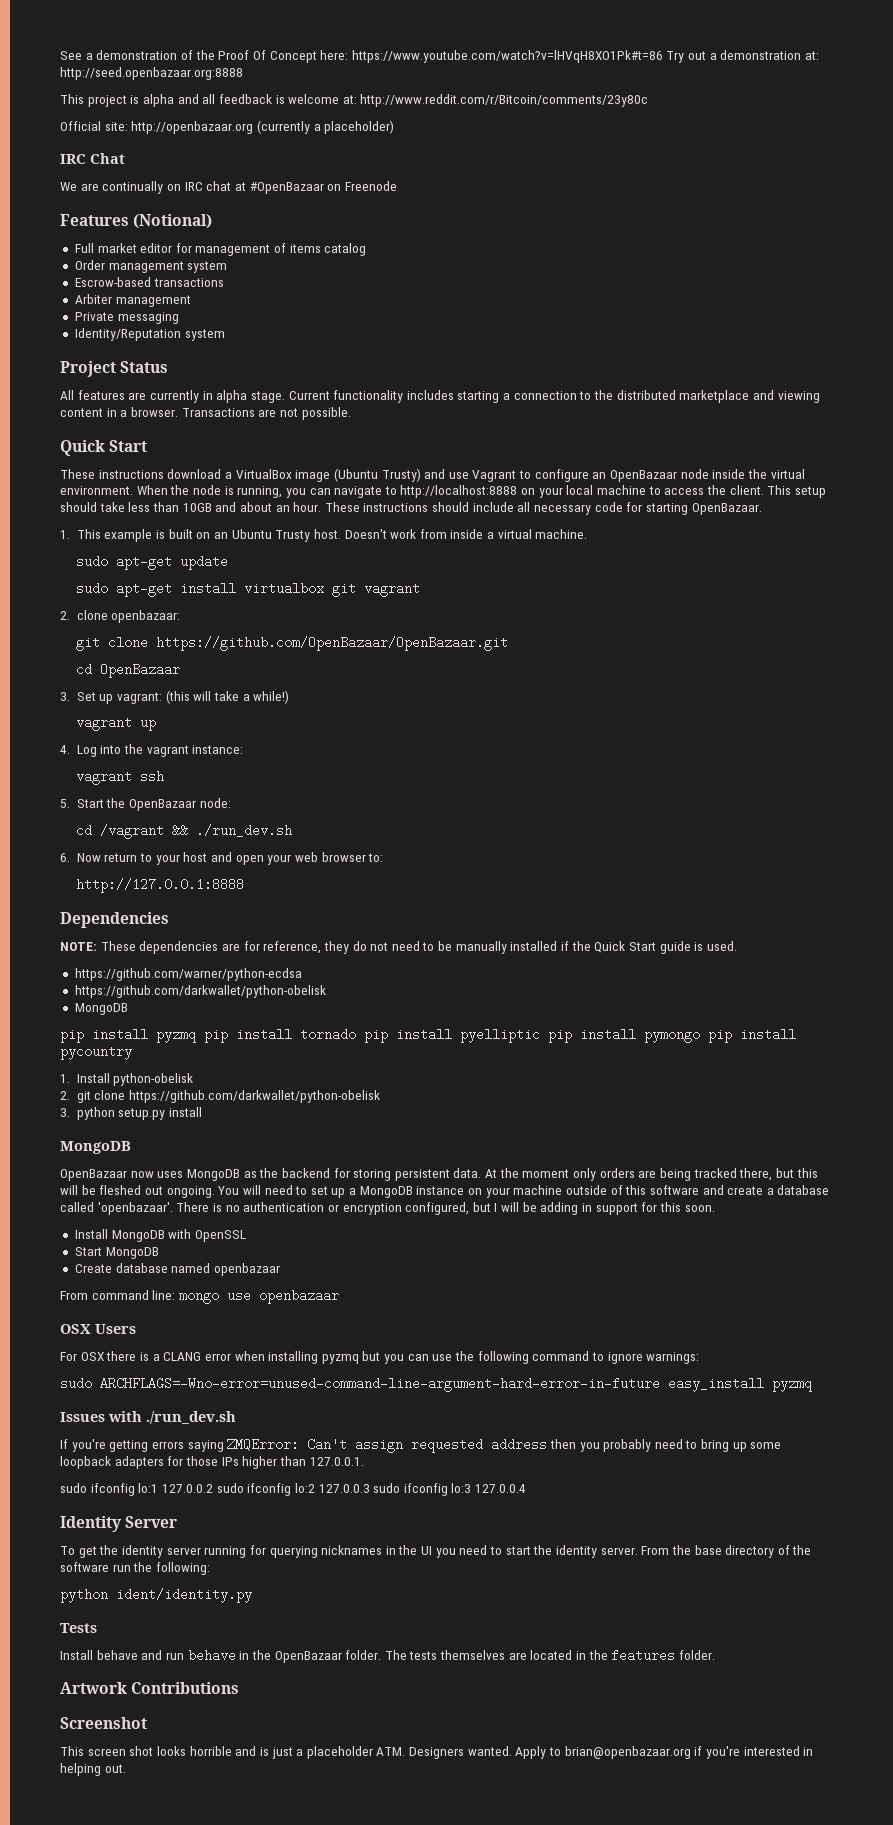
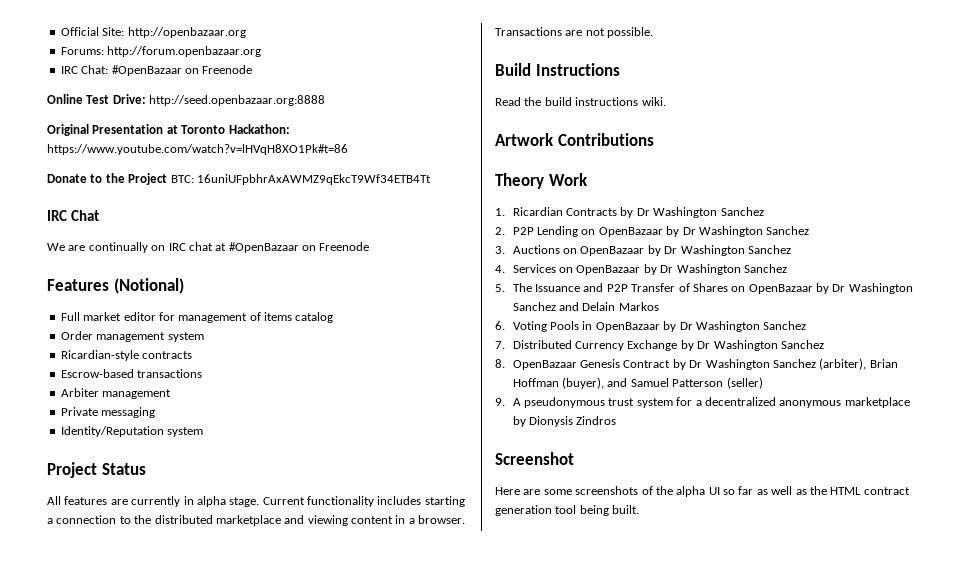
- See a demonstration of the Proof Of Concept here: https://www.youtube.com/watch?v=lHVqH8XO1Pk#t=86 Try out a demonstration at: http://seed.openbazaar.org:8888
- This project is alpha and all feedback is welcome at: http://www.reddit.com/r/Bitcoin/comments/23y80c
- Official site: http://openbazaar.org (currently a placeholder)
+ Official Site: http://openbazaar.org
+ Forums: http://forum.openbazaar.org
+ IRC Chat: #OpenBazaar on Freenode
+ Online Test Drive: http://seed.openbazaar.org:8888
+ Original Presentation at Toronto Hackathon: https://www.youtube.com/watch?v=lHVqH8XO1Pk#t=86
+ Donate to the Project BTC: 16uniUFpbhrAxAWMZ9qEkcT9Wf34ETB4Tt
+ Ricardian-style contracts
  Transactions are not possible.
- Quick Start
- These instructions download a VirtualBox image (Ubuntu Trusty) and use Vagrant to configure an OpenBazaar node inside the virtual environment. When the node is running, you can navigate to http://localhost:8888 on your local machine to access the client. This setup should take less than 10GB and about an hour. These instructions should include all necessary code for starting OpenBazaar.
- 1. This example is built on an Ubuntu Trusty host. Doesn't work from inside a virtual machine.
- sudo apt-get update
- sudo apt-get install virtualbox git vagrant
- 2. clone openbazaar:
- git clone https://github.com/OpenBazaar/OpenBazaar.git
- cd OpenBazaar
- 3. Set up vagrant: (this will take a while!)
- vagrant up
- 4. Log into the vagrant instance:
- vagrant ssh
- 5. Start the OpenBazaar node:
- cd /vagrant && ./run_dev.sh
- 6. Now return to your host and open your web browser to:
- http://127.0.0.1:8888
- Dependencies
- NOTE: These dependencies are for reference, they do not need to be manually installed if the Quick Start guide is used.
- https://github.com/warner/python-ecdsa
- https://github.com/darkwallet/python-obelisk
- MongoDB
- pip install pyzmq pip install tornado pip install pyelliptic pip install pymongo pip install pycountry
- 1. Install python-obelisk
- 2. git clone https://github.com/darkwallet/python-obelisk
- 3. python setup.py install
- MongoDB
- OpenBazaar now uses MongoDB as the backend for storing persistent data. At the moment only orders are being tracked there, but this will be fleshed out ongoing. You will need to set up a MongoDB instance on your machine outside of this software and create a database called 'openbazaar'. There is no authentication or encryption configured, but I will be adding in support for this soon.
- Install MongoDB with OpenSSL
- Start MongoDB
- Create database named openbazaar
- From command line: mongo use openbazaar
- OSX Users
- For OSX there is a CLANG error when installing pyzmq but you can use the following command to ignore warnings:
- sudo ARCHFLAGS=-Wno-error=unused-command-line-argument-hard-error-in-future easy_install pyzmq
- Issues with ./run_dev.sh
- If you're getting errors saying ZMQError: Can't assign requested address then you probably need to bring up some loopback adapters for those IPs higher than 127.0.0.1.
- sudo ifconfig lo:1 127.0.0.2 sudo ifconfig lo:2 127.0.0.3 sudo ifconfig lo:3 127.0.0.4
- Identity Server
- To get the identity server running for querying nicknames in the UI you need to start the identity server. From the base directory of the software run the following:
- python ident/identity.py
- Tests
- Install behave and run behave in the OpenBazaar folder. The tests themselves are located in the features folder.
+ Build Instructions
+ Read the build instructions wiki.
  Artwork Contributions
+ Theory Work
+ 1. Ricardian Contracts by Dr Washington Sanchez
+ 2. P2P Lending on OpenBazaar by Dr Washington Sanchez
+ 3. Auctions on OpenBazaar by Dr Washington Sanchez
+ 4. Services on OpenBazaar by Dr Washington Sanchez
+ 5. The Issuance and P2P Transfer of Shares on OpenBazaar by Dr Washington Sanchez and Delain Markos
+ 6. Voting Pools in OpenBazaar by Dr Washington Sanchez
+ 7. Distributed Currency Exchange by Dr Washington Sanchez
+ 8. OpenBazaar Genesis Contract by Dr Washington Sanchez (arbiter), Brian Hoffman (buyer), and Samuel Patterson (seller)
+ 9. A pseudonymous trust system for a decentralized anonymous marketplace by Dionysis Zindros
  Screenshot
- This screen shot looks horrible and is just a placeholder ATM. Designers wanted. Apply to brian@openbazaar.org if you're interested in helping out.
+ Here are some screenshots of the alpha UI so far as well as the HTML contract generation tool being built.

